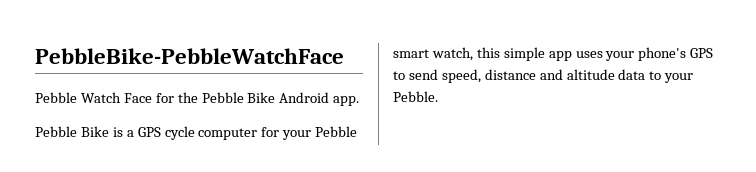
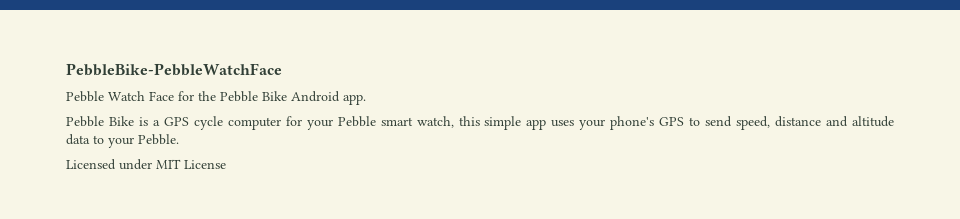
+ Licensed under MIT License

